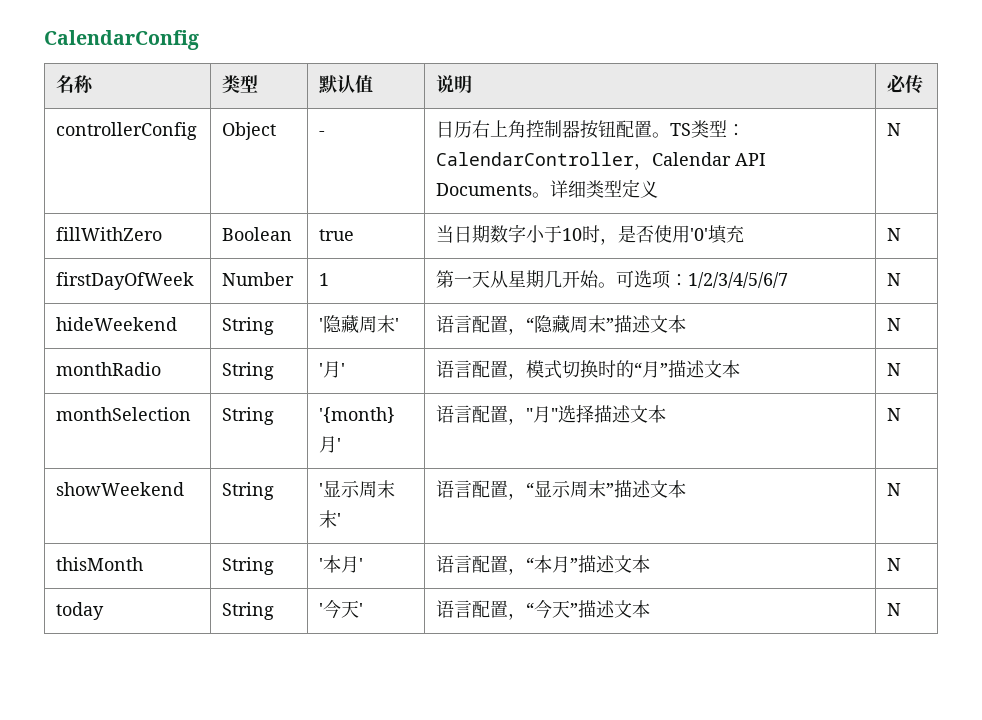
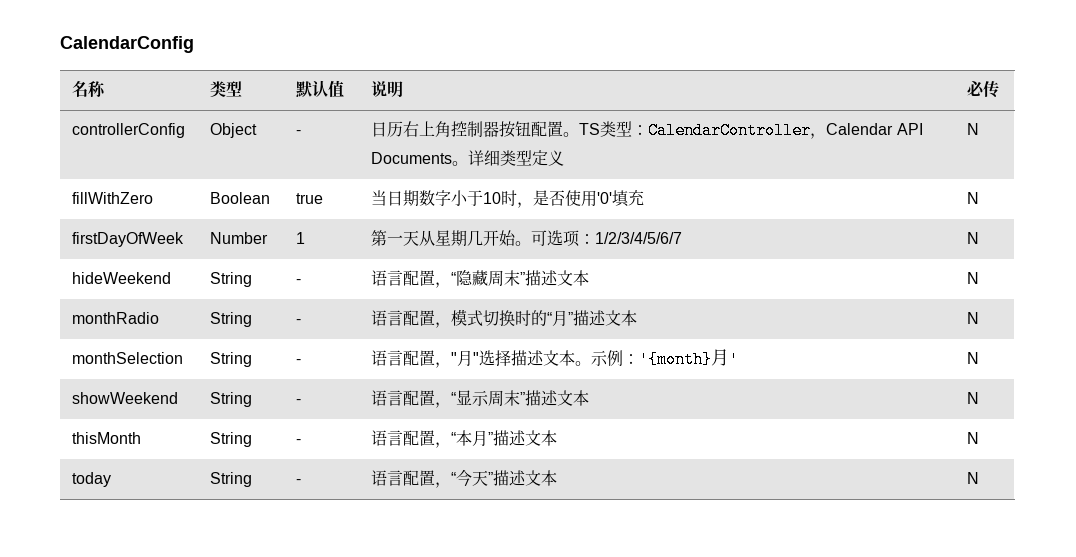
- hideWeekend | String | '隐藏周末' | 语言配置，“隐藏周末”描述文本 | N
+ hideWeekend | String | - | 语言配置，“隐藏周末”描述文本 | N
- monthRadio | String | '月' | 语言配置，模式切换时的“月”描述文本 | N
+ monthRadio | String | - | 语言配置，模式切换时的“月”描述文本 | N
- monthSelection | String | '{month}月' | 语言配置，"月"选择描述文本 | N
+ monthSelection | String | - | 语言配置，"月"选择描述文本。示例：'{month}月' | N
- showWeekend | String | '显示周末末' | 语言配置，“显示周末”描述文本 | N
+ showWeekend | String | - | 语言配置，“显示周末”描述文本 | N
- thisMonth | String | '本月' | 语言配置，“本月”描述文本 | N
+ thisMonth | String | - | 语言配置，“本月”描述文本 | N
- today | String | '今天' | 语言配置，“今天”描述文本 | N
+ today | String | - | 语言配置，“今天”描述文本 | N

